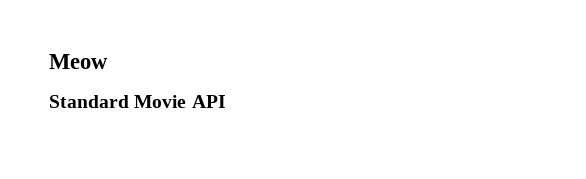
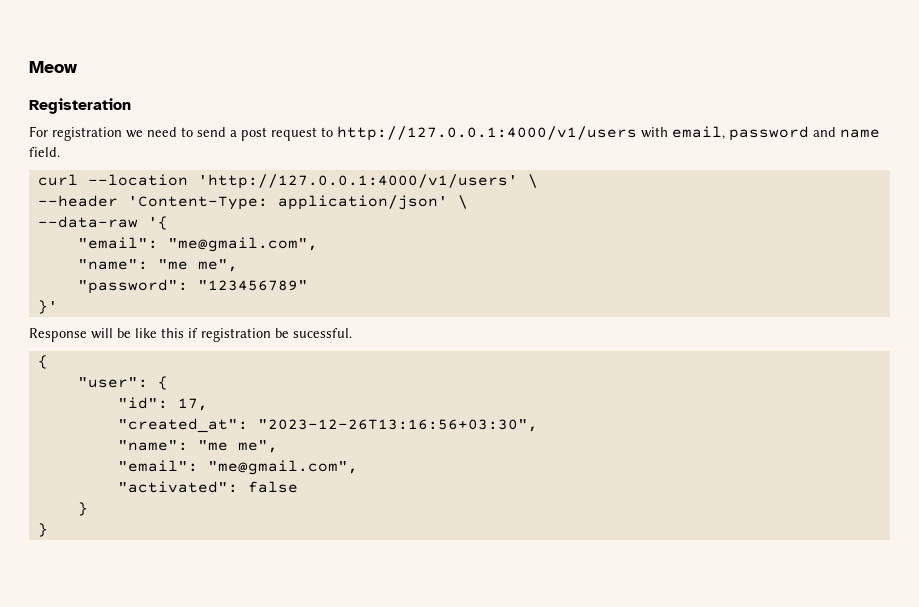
- Standard Movie API
+ Registeration
+ For registration we need to send a post request to http://127.0.0.1:4000/v1/users with email, password and name field.
+ curl --location 'http://127.0.0.1:4000/v1/users' \
+ --header 'Content-Type: application/json' \
+ --data-raw '{
+ "email": "me@gmail.com",
+ "name": "me me",
+ "password": "123456789"
+ }'
+ Response will be like this if registration be sucessful.
+ {
+ "user": {
+ "id": 17,
+ "created_at": "2023-12-26T13:16:56+03:30",
+ "name": "me me",
+ "email": "me@gmail.com",
+ "activated": false
+ }
+ }

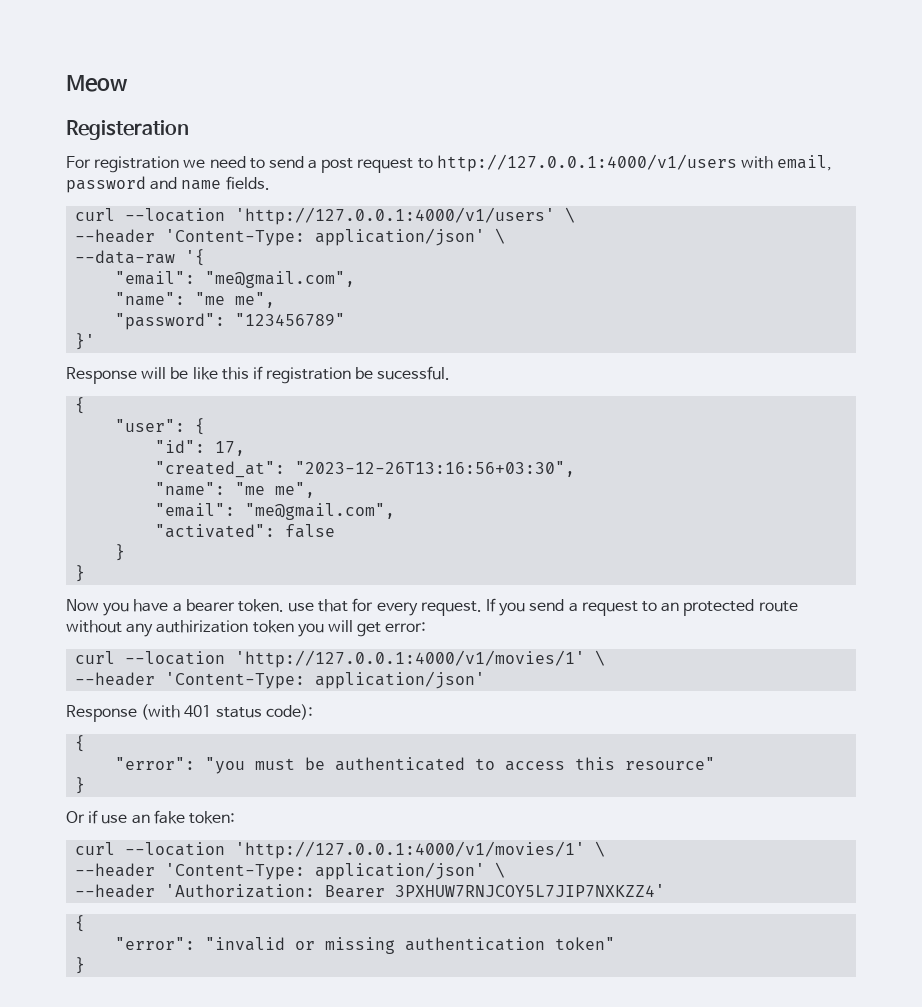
- For registration we need to send a post request to http://127.0.0.1:4000/v1/users with email, password and name field.
+ For registration we need to send a post request to http://127.0.0.1:4000/v1/users with email, password and name fields.
+ Now you have a bearer token. use that for every request. If you send a request to an protected route without any authirization token you will get error:
+ curl --location 'http://127.0.0.1:4000/v1/movies/1' \
+ --header 'Content-Type: application/json'
+ Response (with 401 status code):
+ {
+ "error": "you must be authenticated to access this resource"
+ }
+ Or if use an fake token:
+ curl --location 'http://127.0.0.1:4000/v1/movies/1' \
+ --header 'Content-Type: application/json' \
+ --header 'Authorization: Bearer 3PXHUW7RNJCOY5L7JIP7NXKZZ4'
+ {
+ "error": "invalid or missing authentication token"
+ }

